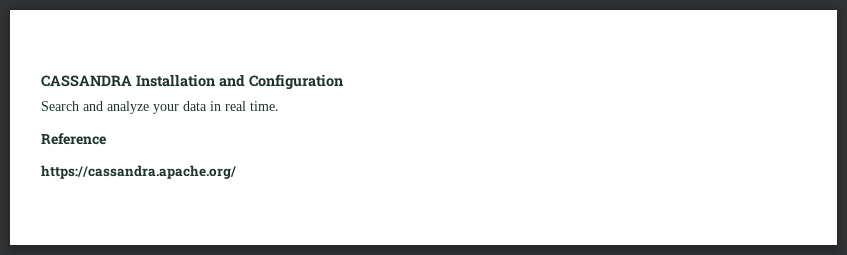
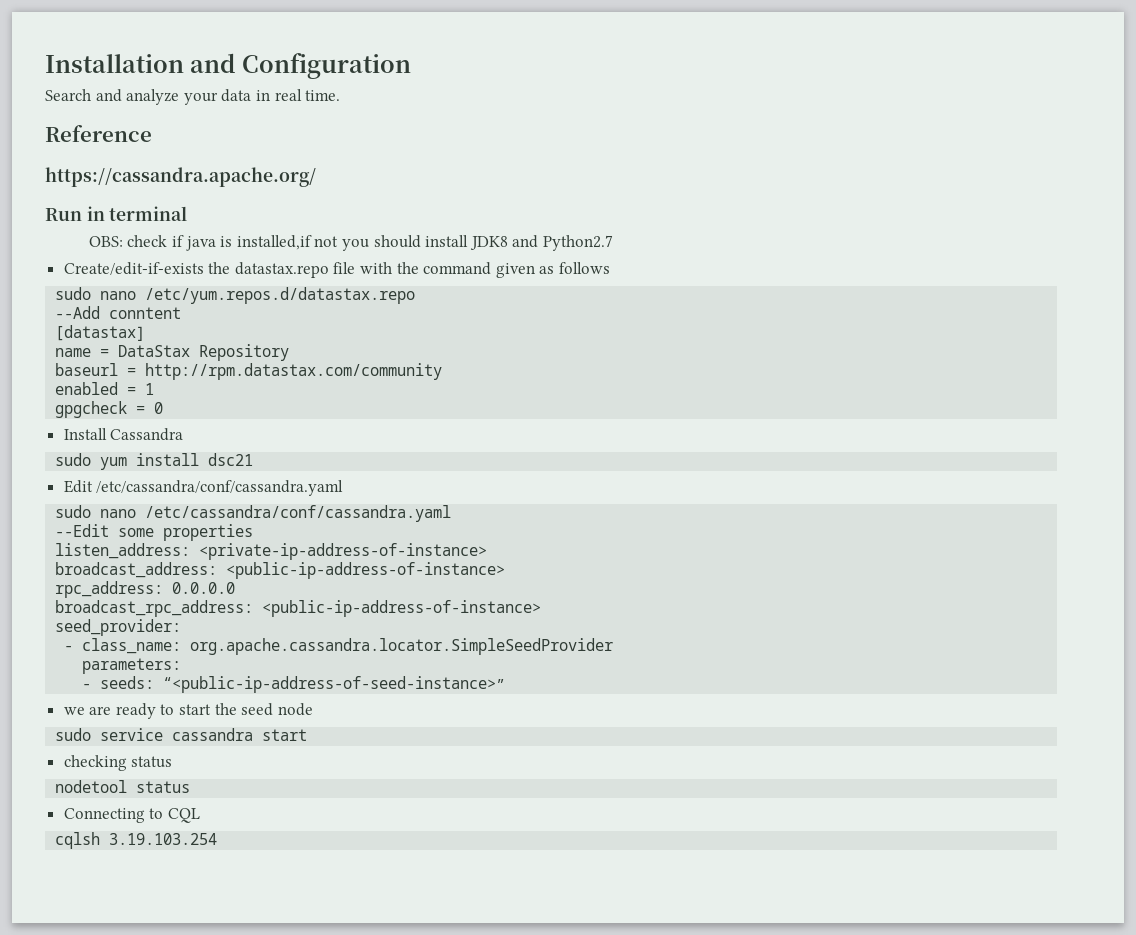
- CASSANDRA Installation and Configuration
+ Installation and Configuration
+ Run in terminal
+ OBS: check if java is installed,if not you should install JDK8 and Python2.7
+ Create/edit-if-exists the datastax.repo file with the command given as follows
+ sudo nano /etc/yum.repos.d/datastax.repo
+ --Add conntent
+ [datastax]
+ name = DataStax Repository
+ baseurl = http://rpm.datastax.com/community
+ enabled = 1
+ gpgcheck = 0
+ Install Cassandra
+ sudo yum install dsc21
+ Edit /etc/cassandra/conf/cassandra.yaml
+ sudo nano /etc/cassandra/conf/cassandra.yaml
+ --Edit some properties
+ listen_address: <private-ip-address-of-instance>
+ broadcast_address: <public-ip-address-of-instance>
+ rpc_address: 0.0.0.0
+ broadcast_rpc_address: <public-ip-address-of-instance>
+ seed_provider:
+ - class_name: org.apache.cassandra.locator.SimpleSeedProvider
+ parameters:
+ - seeds: “<public-ip-address-of-seed-instance>”
+ we are ready to start the seed node
+ sudo service cassandra start
+ checking status
+ nodetool status
+ Connecting to CQL
+ cqlsh 3.19.103.254

